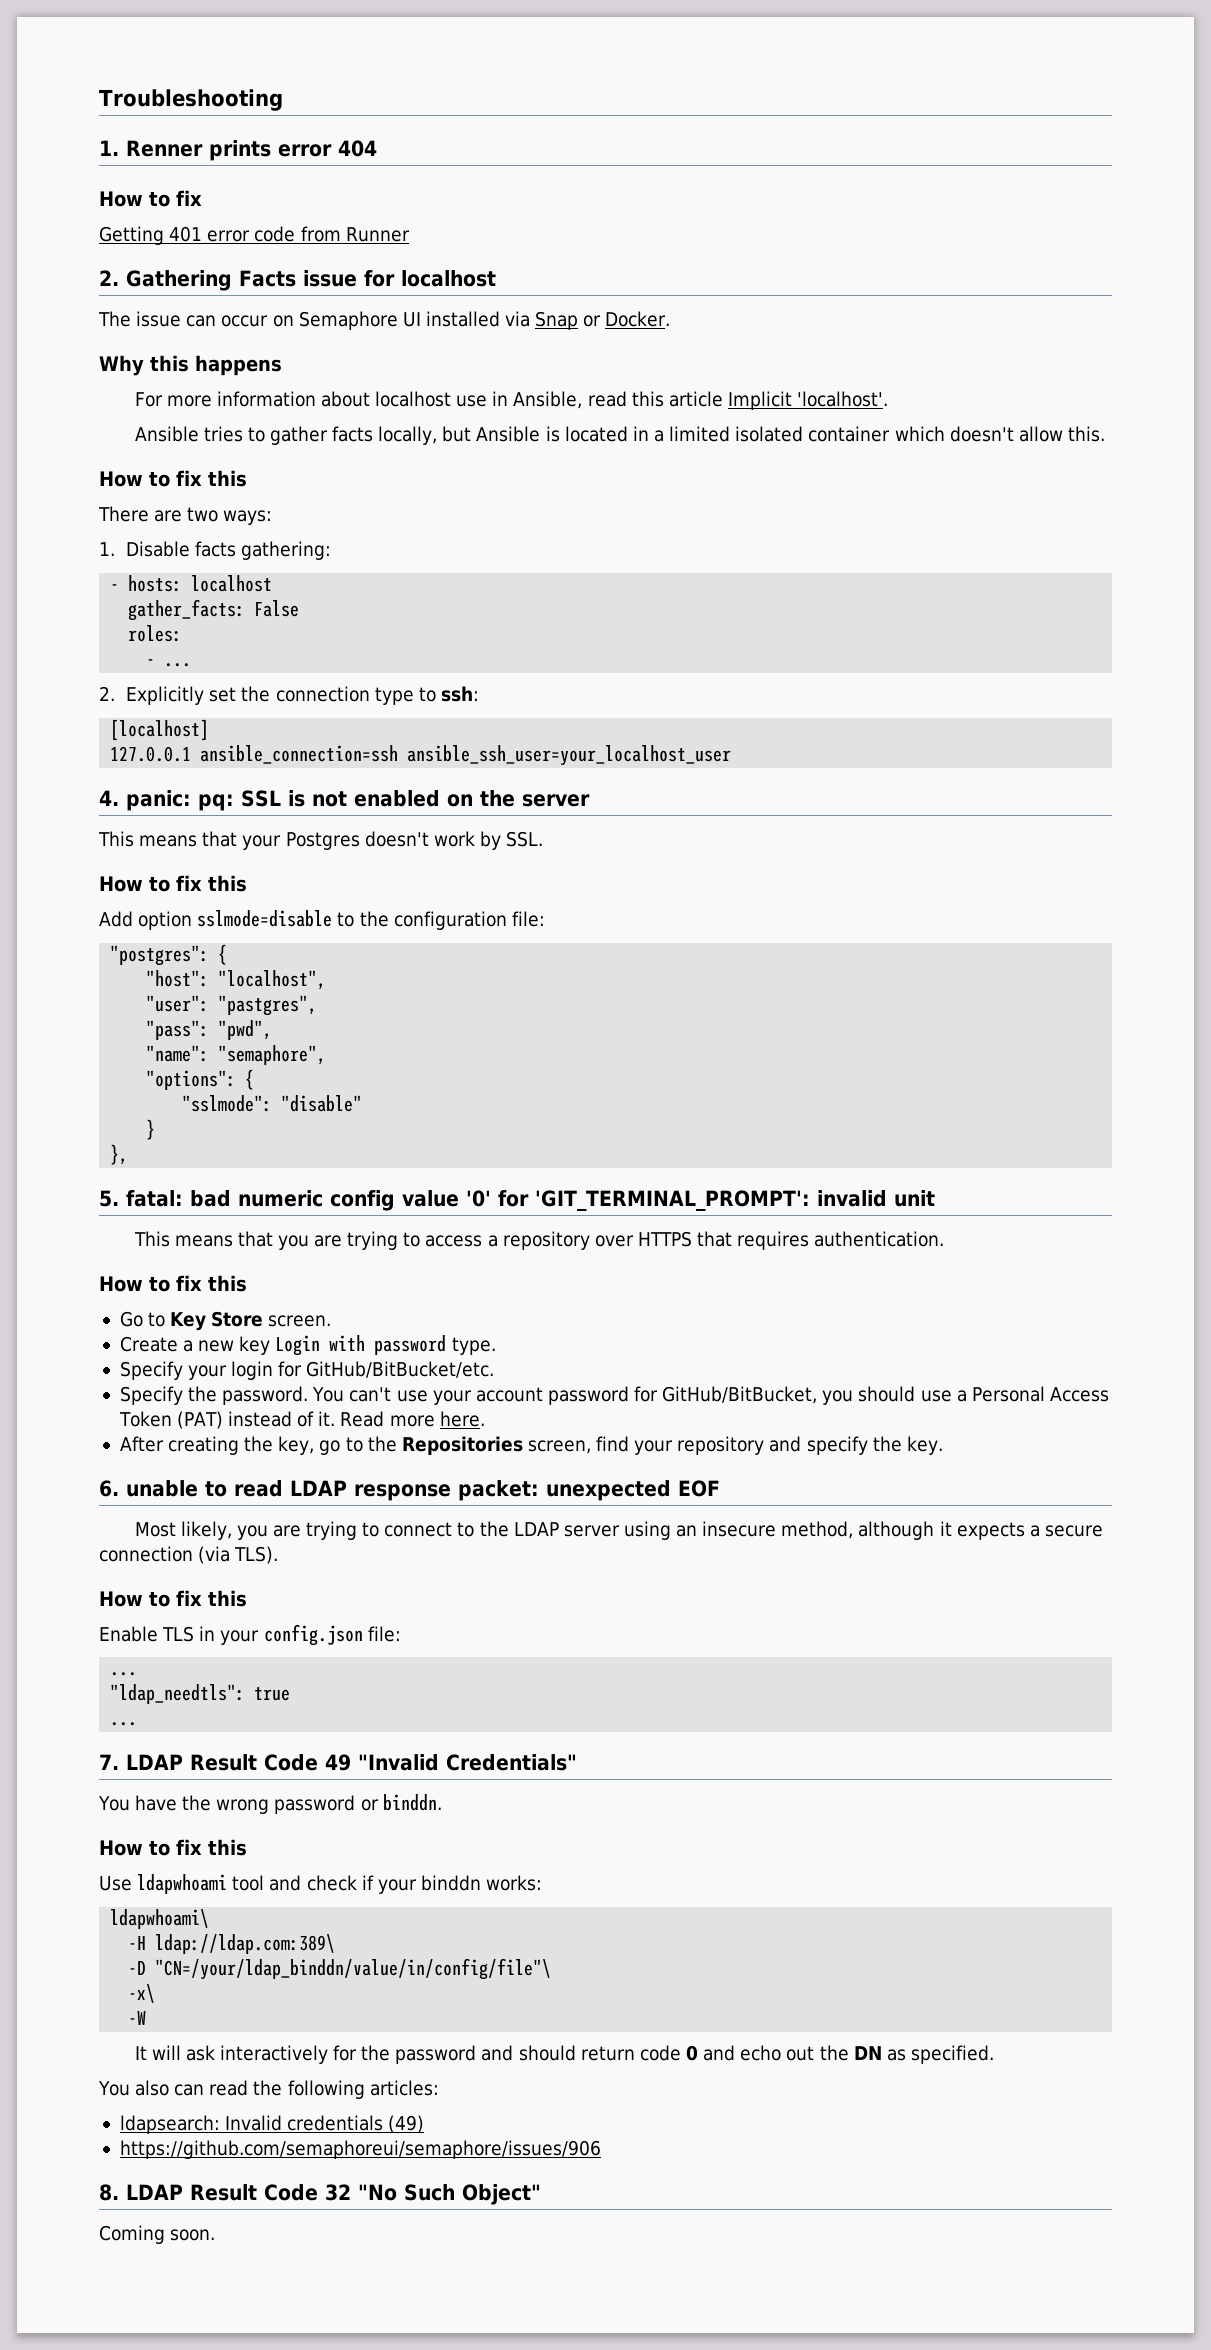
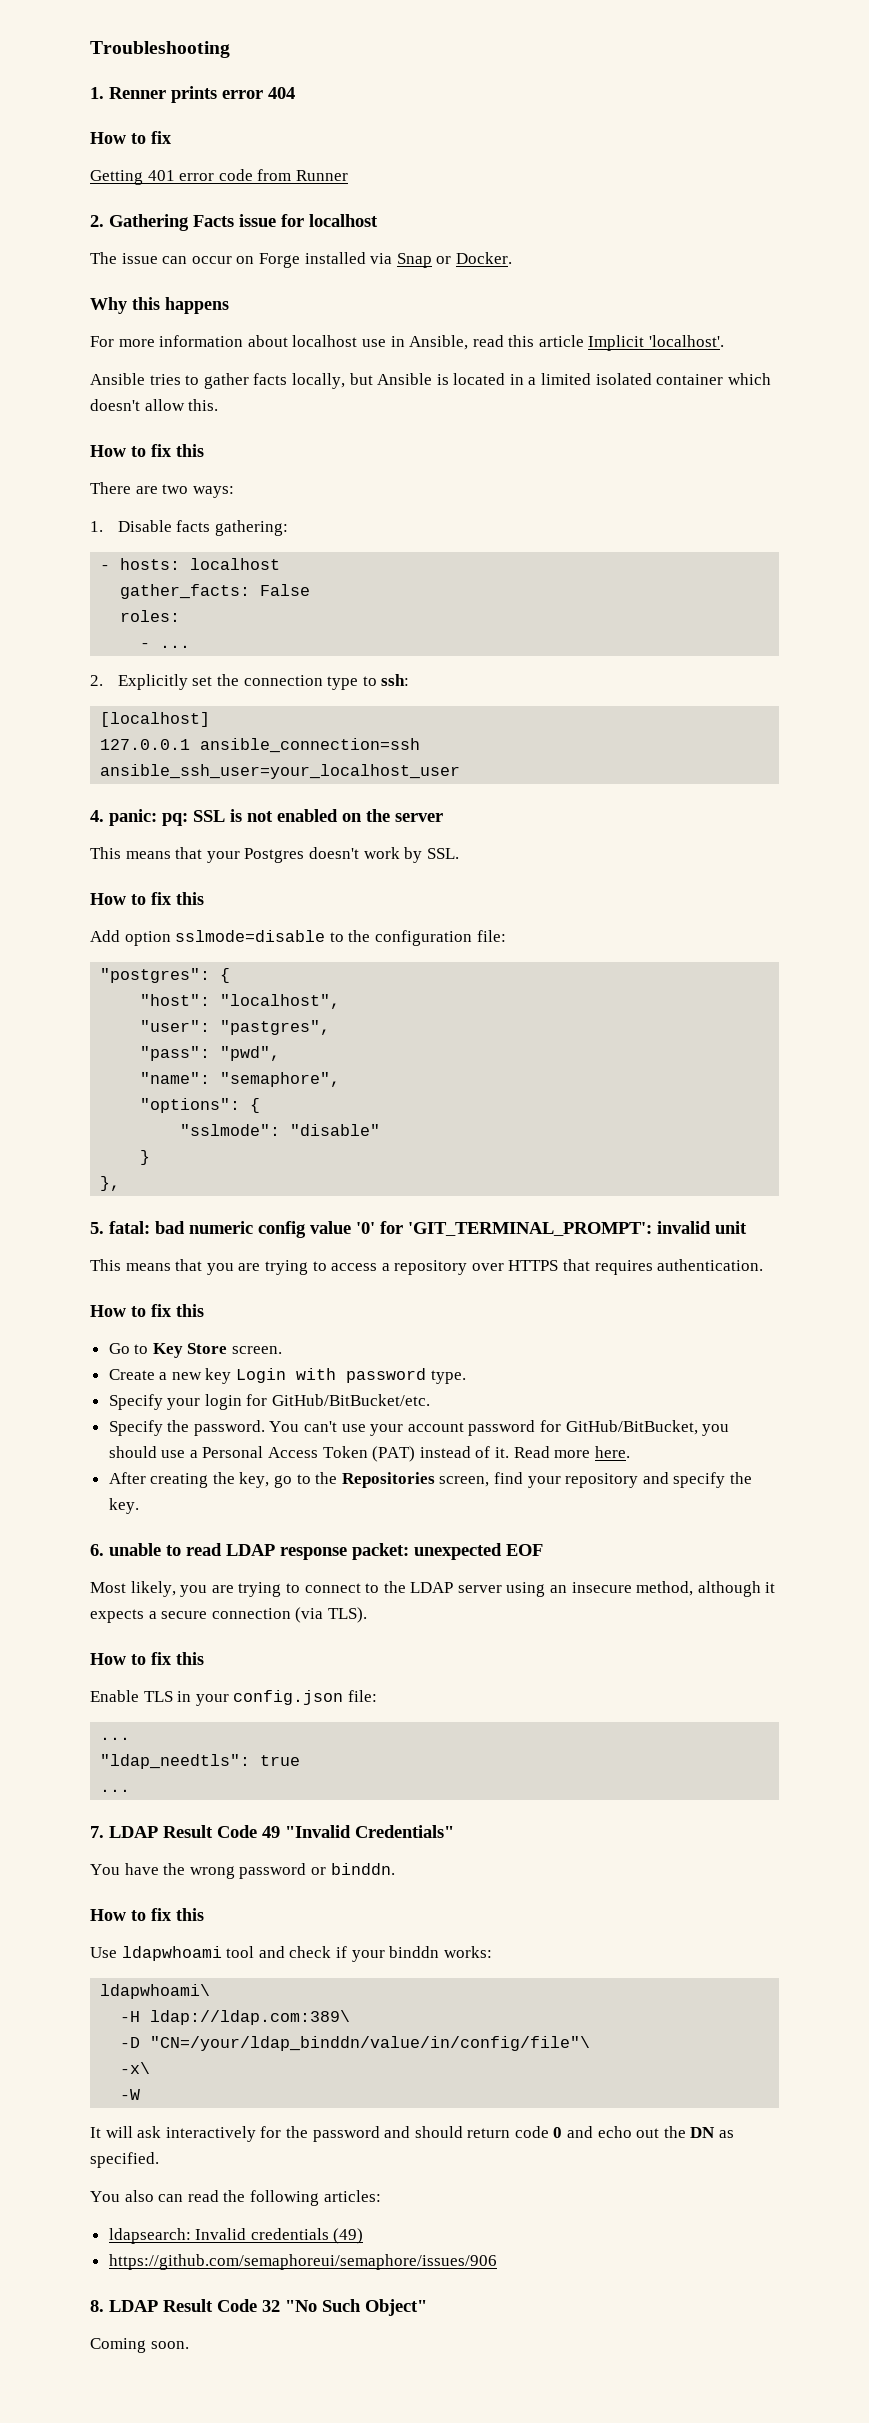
- The issue can occur on Semaphore UI installed via Snap or Docker.
+ The issue can occur on Forge installed via Snap or Docker.

